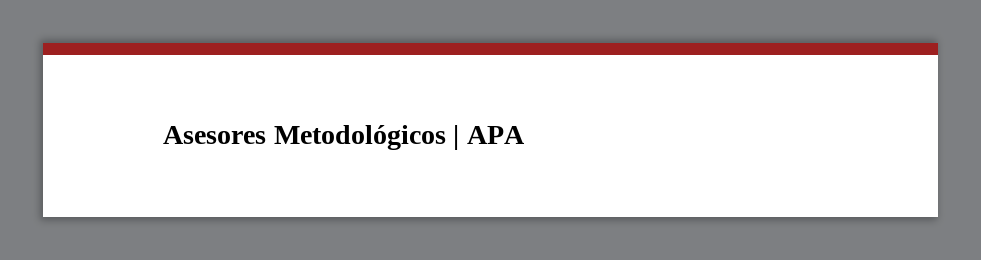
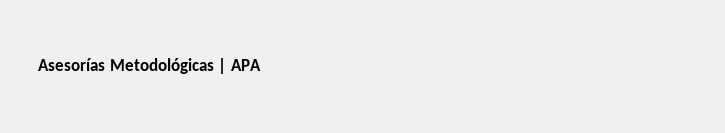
- Asesores Metodológicos | APA
+ Asesorías Metodológicas | APA

